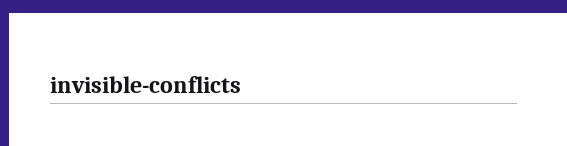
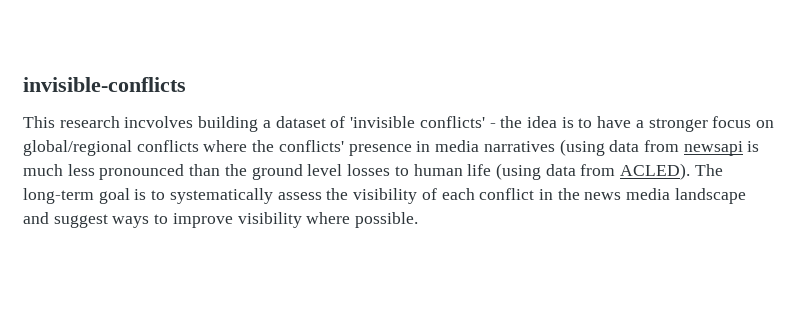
+ This research incvolves building a dataset of 'invisible conflicts' - the idea is to have a stronger focus on global/regional conflicts where the conflicts' presence in media narratives (using data from newsapi is much less pronounced than the ground level losses to human life (using data from ACLED). The long-term goal is to systematically assess the visibility of each conflict in the news media landscape and suggest ways to improve visibility where possible.

